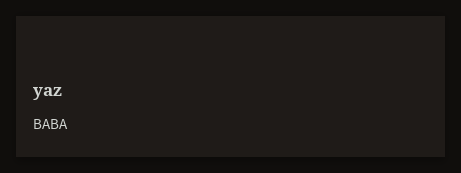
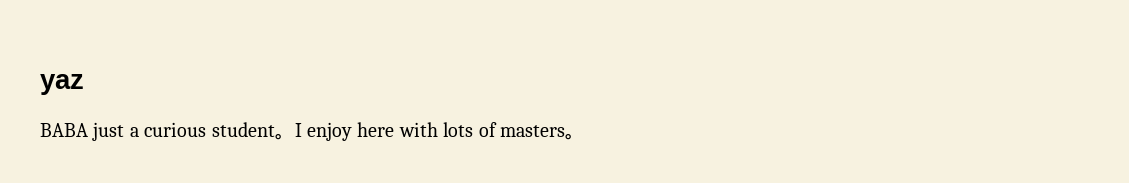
- BABA
+ BABA just a curious student。I enjoy here with lots of masters。

